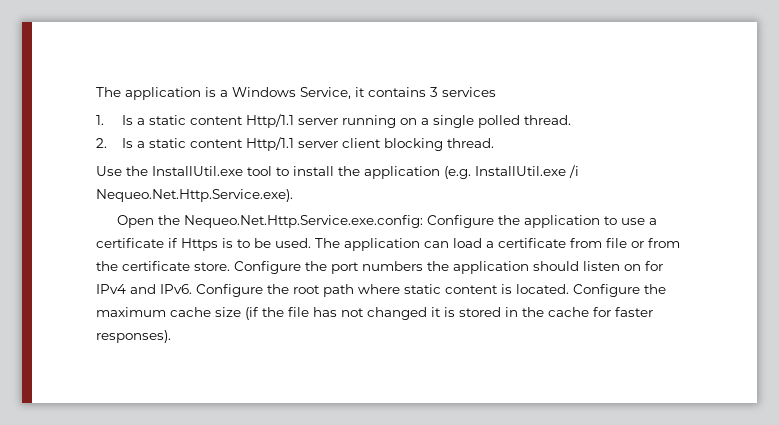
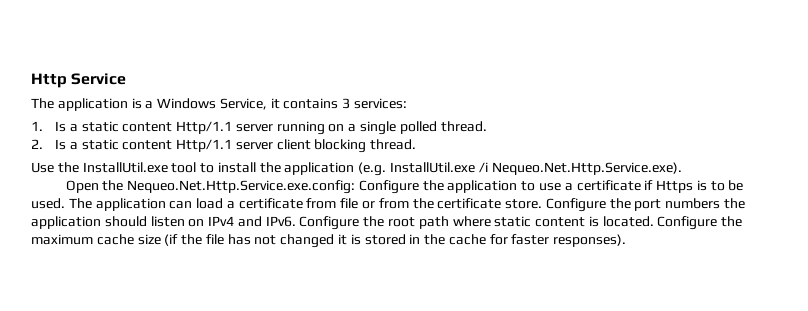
+ Http Service
- The application is a Windows Service, it contains 3 services
+ The application is a Windows Service, it contains 3 services:
- Configure the port numbers the application should listen on for IPv4 and IPv6.
+ Configure the port numbers the application should listen on IPv4 and IPv6.

